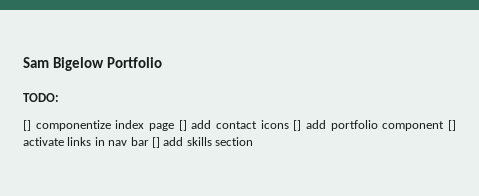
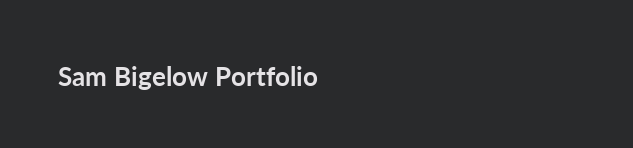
- TODO:
- [] componentize index page [] add contact icons [] add portfolio component [] activate links in nav bar [] add skills section

